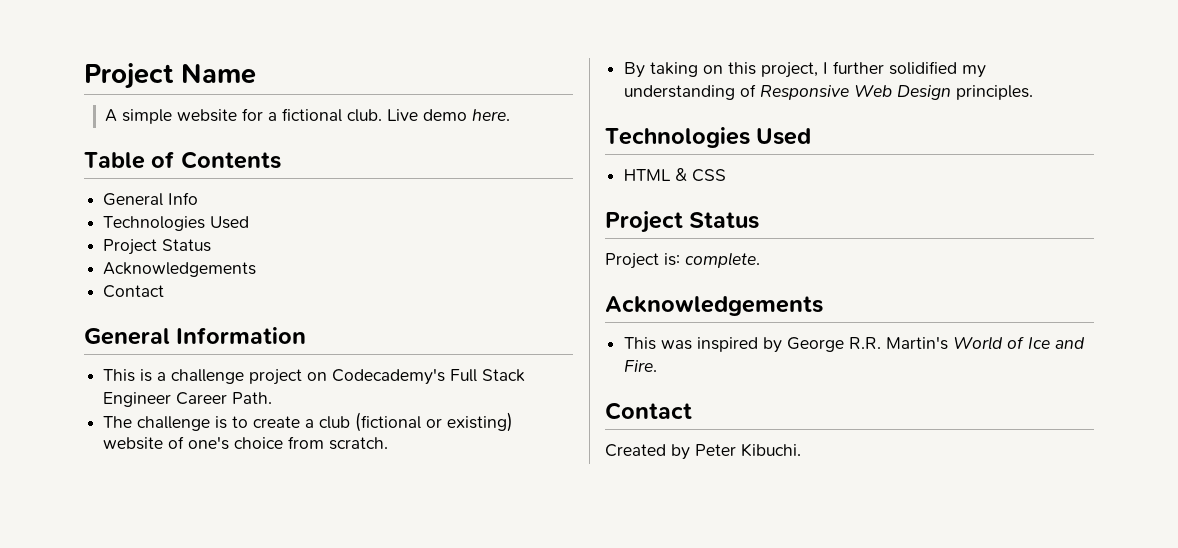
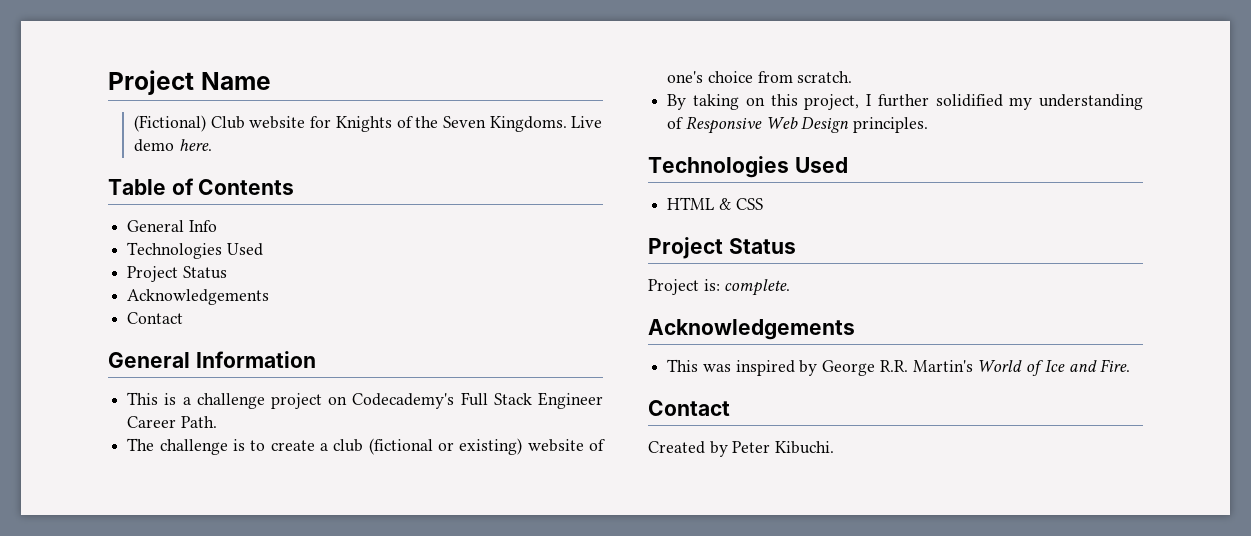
- A simple website for a fictional club.
+ (Fictional) Club website for Knights of the Seven Kingdoms.

